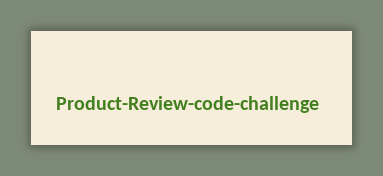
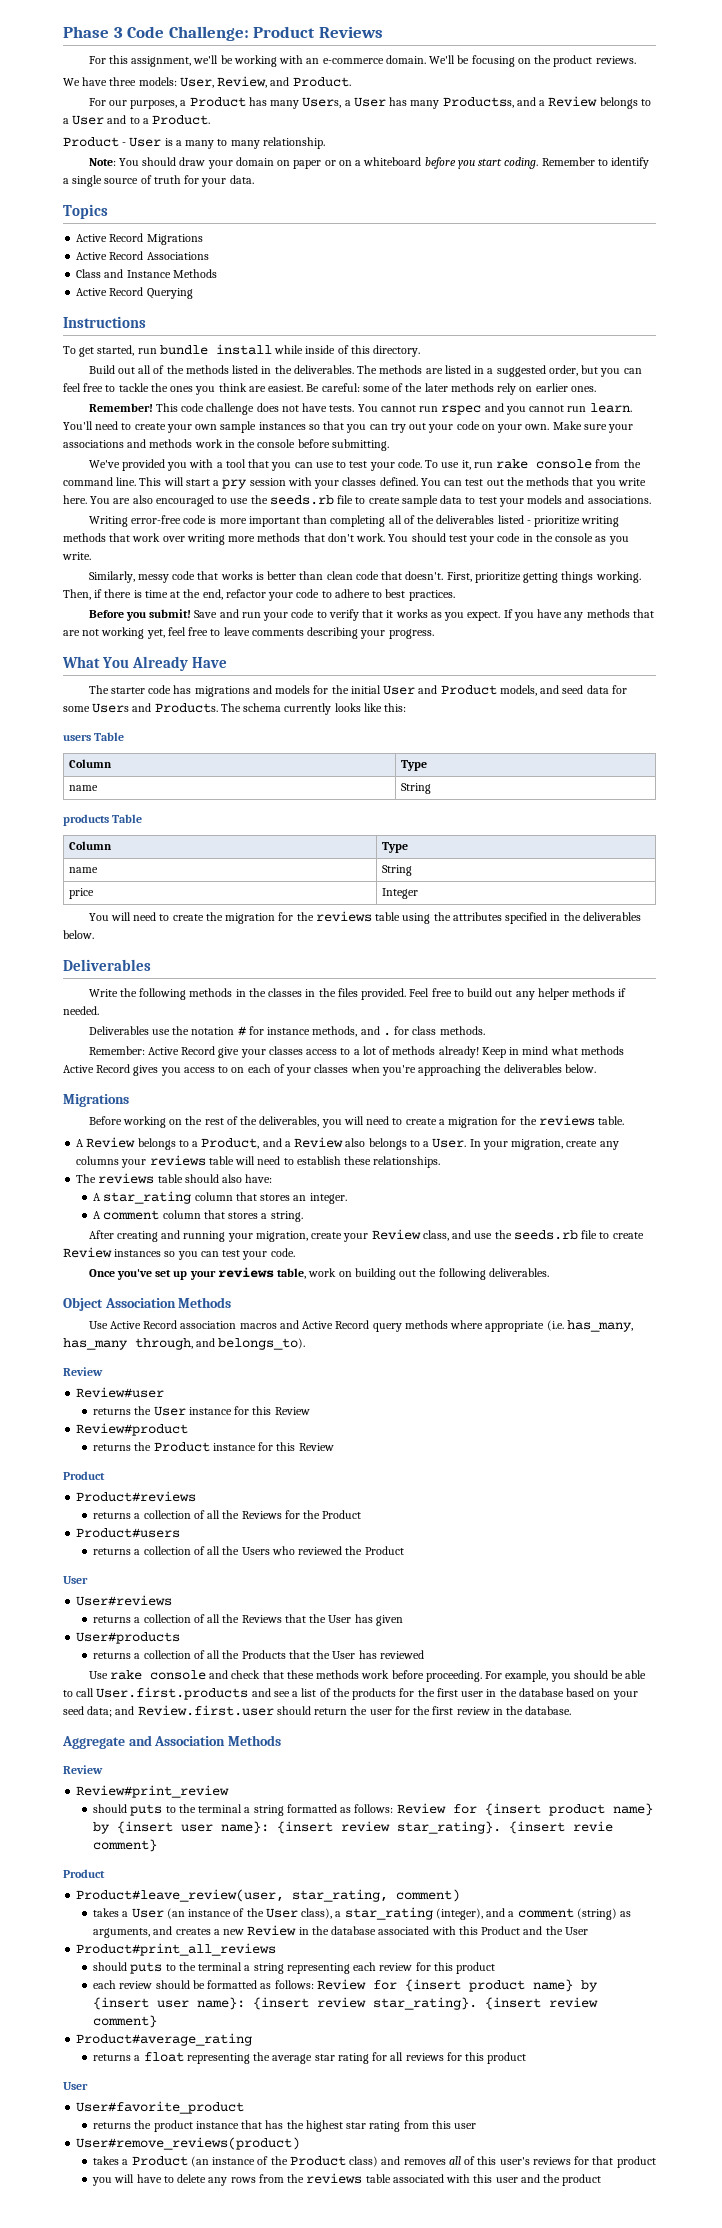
- Product-Review-code-challenge
+ Phase 3 Code Challenge: Product Reviews
+ For this assignment, we'll be working with an e-commerce domain. We'll be focusing on the product reviews.
+ We have three models: User, Review, and Product.
+ For our purposes, a Product has many Users, a User has many Productss, and a Review belongs to a User and to a Product.
+ Product - User is a many to many relationship.
+ Note: You should draw your domain on paper or on a whiteboard before you start coding. Remember to identify a single source of truth for your data.
+ Topics
+ Active Record Migrations
+ Active Record Associations
+ Class and Instance Methods
+ Active Record Querying
+ Instructions
+ To get started, run bundle install while inside of this directory.
+ Build out all of the methods listed in the deliverables. The methods are listed in a suggested order, but you can feel free to tackle the ones you think are easiest. Be careful: some of the later methods rely on earlier ones.
+ Remember! This code challenge does not have tests. You cannot run rspec and you cannot run learn. You'll need to create your own sample instances so that you can try out your code on your own. Make sure your associations and methods work in the console before submitting.
+ We've provided you with a tool that you can use to test your code. To use it, run rake console from the command line. This will start a pry session with your classes defined. You can test out the methods that you write here. You are also encouraged to use the seeds.rb file to create sample data to test your models and associations.
+ Writing error-free code is more important than completing all of the deliverables listed - prioritize writing methods that work over writing more methods that don't work. You should test your code in the console as you write.
+ Similarly, messy code that works is better than clean code that doesn't. First, prioritize getting things working. Then, if there is time at the end, refactor your code to adhere to best practices.
+ Before you submit! Save and run your code to verify that it works as you expect. If you have any methods that are not working yet, feel free to leave comments describing your progress.
+ What You Already Have
+ The starter code has migrations and models for the initial User and Product models, and seed data for some Users and Products. The schema currently looks like this:
+ users Table
+ Column | Type
+ name | String
+ products Table
+ Column | Type
+ name | String
+ price | Integer
+ You will need to create the migration for the reviews table using the attributes specified in the deliverables below.
+ Deliverables
+ Write the following methods in the classes in the files provided. Feel free to build out any helper methods if needed.
+ Deliverables use the notation # for instance methods, and . for class methods.
+ Remember: Active Record give your classes access to a lot of methods already! Keep in mind what methods Active Record gives you access to on each of your classes when you're approaching the deliverables below.
+ Migrations
+ Before working on the rest of the deliverables, you will need to create a migration for the reviews table.
+ A Review belongs to a Product, and a Review also belongs to a User. In your migration, create any columns your reviews table will need to establish these relationships.
+ The reviews table should also have:
+ A star_rating column that stores an integer.
+ A comment column that stores a string.
+ After creating and running your migration, create your Review class, and use the seeds.rb file to create Review instances so you can test your code.
+ Once you've set up your reviews table, work on building out the following deliverables.
+ Object Association Methods
+ Use Active Record association macros and Active Record query methods where appropriate (i.e. has_many, has_many through, and belongs_to).
+ Review
+ Review#user
+ returns the User instance for this Review
+ Review#product
+ returns the Product instance for this Review
+ Product
+ Product#reviews
+ returns a collection of all the Reviews for the Product
+ Product#users
+ returns a collection of all the Users who reviewed the Product
+ User
+ User#reviews
+ returns a collection of all the Reviews that the User has given
+ User#products
+ returns a collection of all the Products that the User has reviewed
+ Use rake console and check that these methods work before proceeding. For example, you should be able to call User.first.products and see a list of the products for the first user in the database based on your seed data; and Review.first.user should return the user for the first review in the database.
+ Aggregate and Association Methods
+ Review
+ Review#print_review
+ should puts to the terminal a string formatted as follows: Review for {insert product name} by {insert user name}: {insert review star_rating}. {insert revie comment}
+ Product
+ Product#leave_review(user, star_rating, comment)
+ takes a User (an instance of the User class), a star_rating (integer), and a comment (string) as arguments, and creates a new Review in the database associated with this Product and the User
+ Product#print_all_reviews
+ should puts to the terminal a string representing each review for this product
+ each review should be formatted as follows: Review for {insert product name} by {insert user name}: {insert review star_rating}. {insert review comment}
+ Product#average_rating
+ returns a float representing the average star rating for all reviews for this product
+ User
+ User#favorite_product
+ returns the product instance that has the highest star rating from this user
+ User#remove_reviews(product)
+ takes a Product (an instance of the Product class) and removes all of this user's reviews for that product
+ you will have to delete any rows from the reviews table associated with this user and the product

